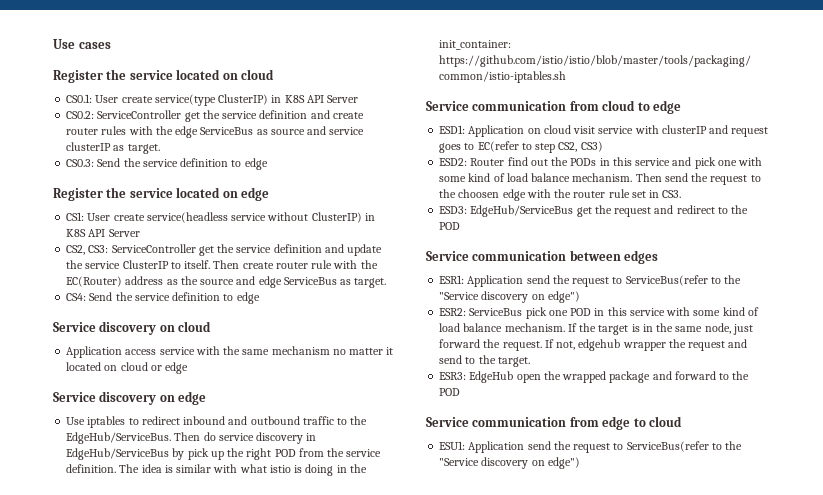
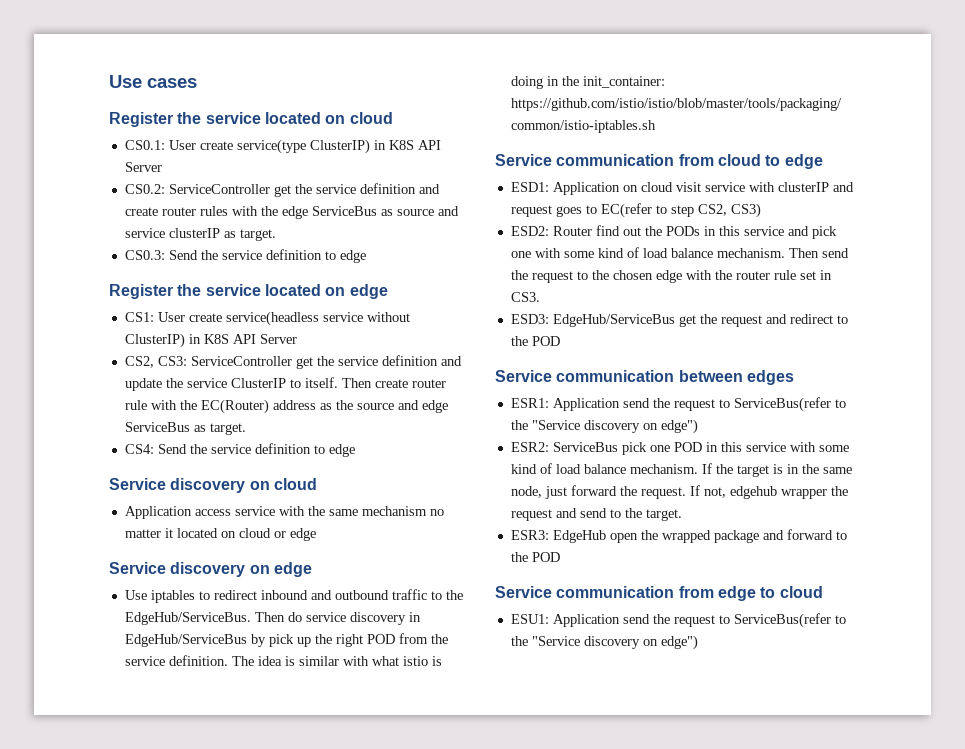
- Then send the request to the choosen edge with the router rule set in CS3.
+ Then send the request to the chosen edge with the router rule set in CS3.

